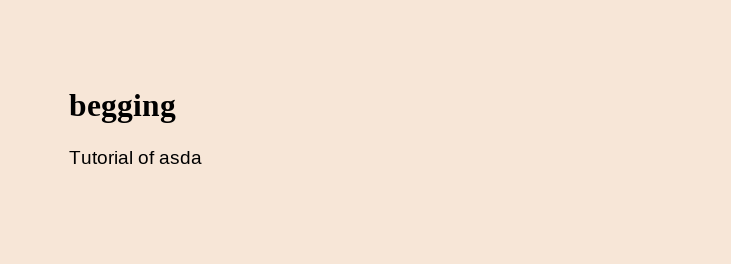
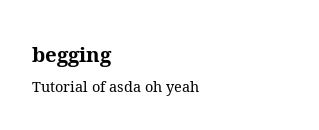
- Tutorial of asda
+ Tutorial of asda oh yeah

